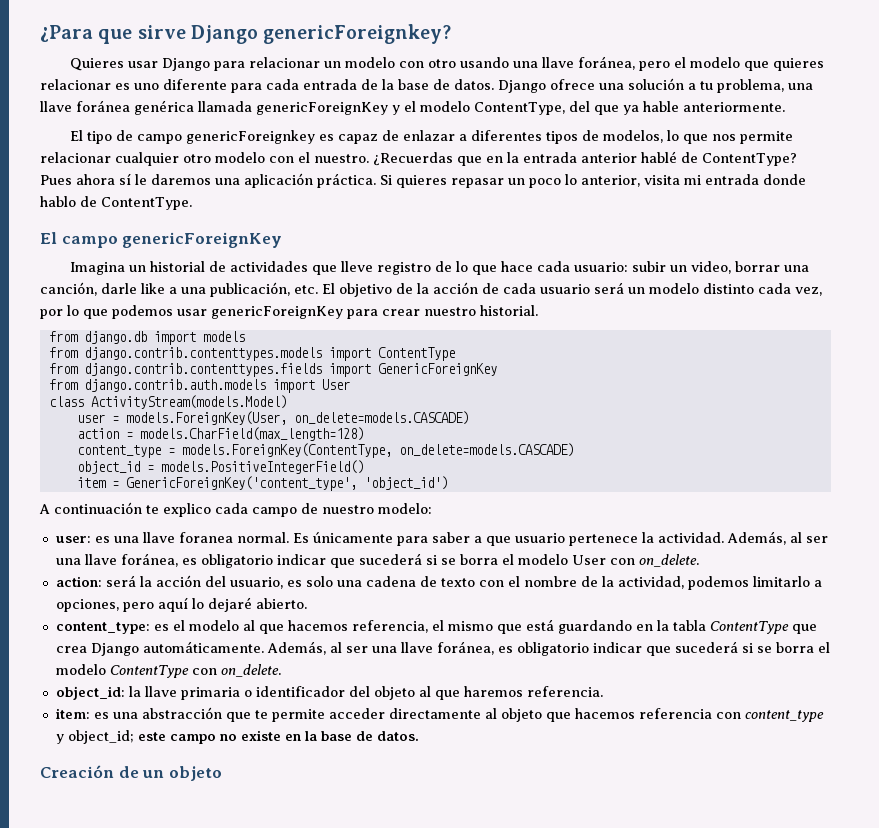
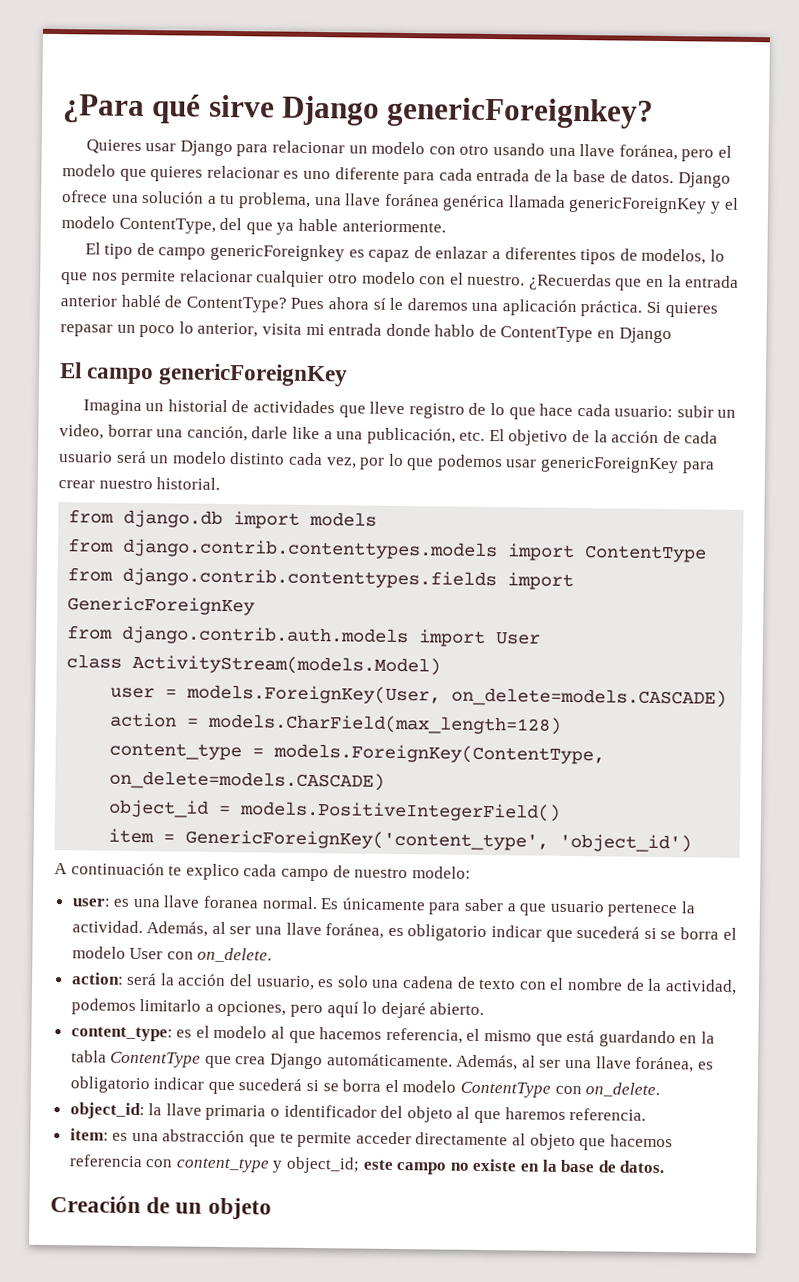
- ¿Para que sirve Django genericForeignkey?
+ ¿Para qué sirve Django genericForeignkey?
- Si quieres repasar un poco lo anterior, visita mi entrada donde hablo de ContentType.
+ Si quieres repasar un poco lo anterior, visita mi entrada donde hablo de ContentType en Django

